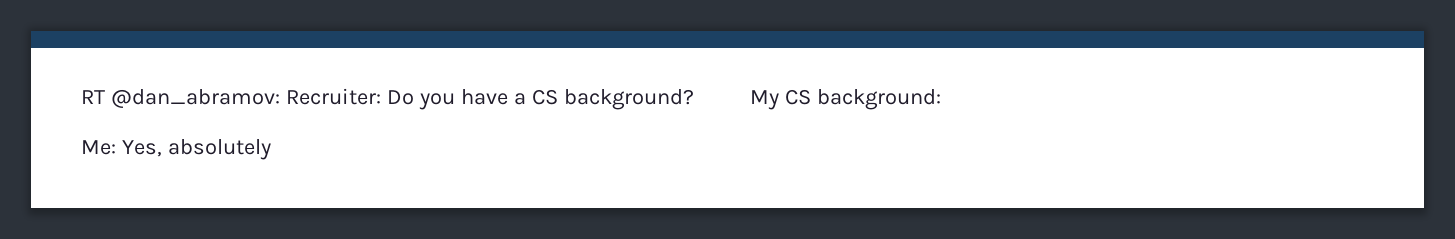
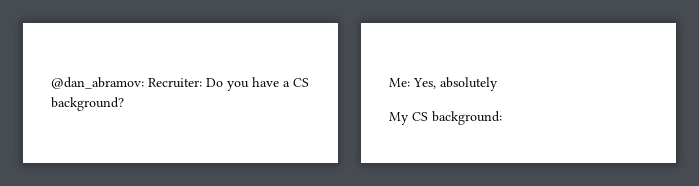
- RT @dan_abramov: Recruiter: Do you have a CS background?
+ @dan_abramov: Recruiter: Do you have a CS background?

